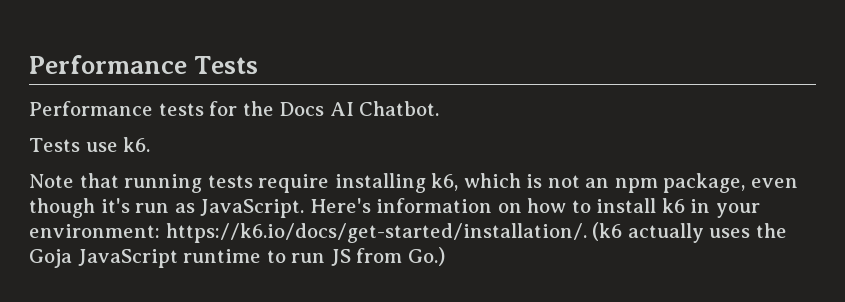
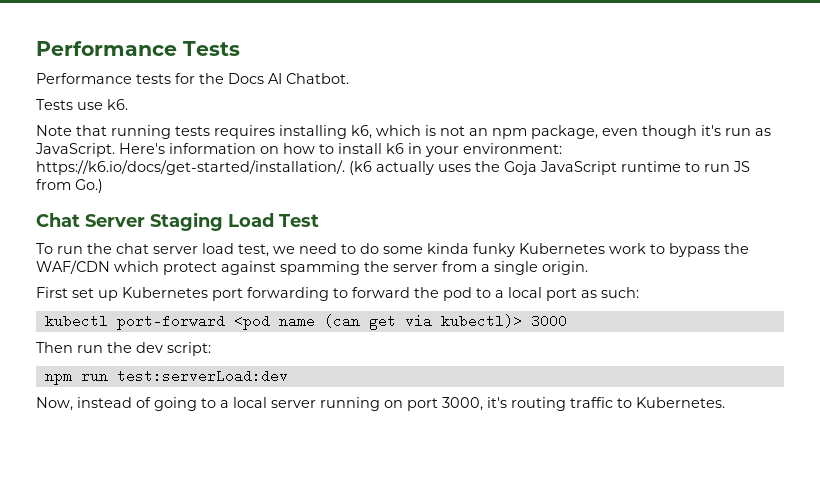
- Note that running tests require installing k6, which is not an npm package, even though it's run as JavaScript.
+ Note that running tests requires installing k6, which is not an npm package, even though it's run as JavaScript.
+ Chat Server Staging Load Test
+ To run the chat server load test, we need to do some kinda funky Kubernetes work to bypass the WAF/CDN which protect against spamming the server from a single origin.
+ First set up Kubernetes port forwarding to forward the pod to a local port as such:
+ kubectl port-forward <pod name (can get via kubectl)> 3000
+ Then run the dev script:
+ npm run test:serverLoad:dev
+ Now, instead of going to a local server running on port 3000, it's routing traffic to Kubernetes.

